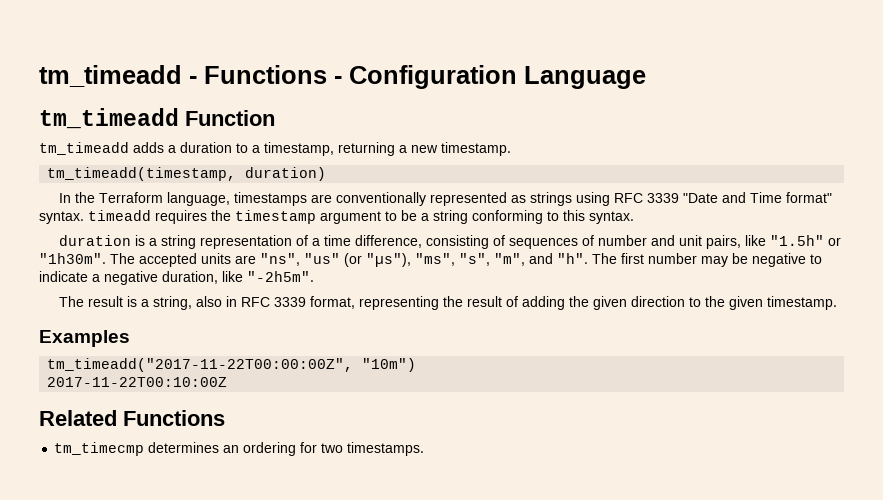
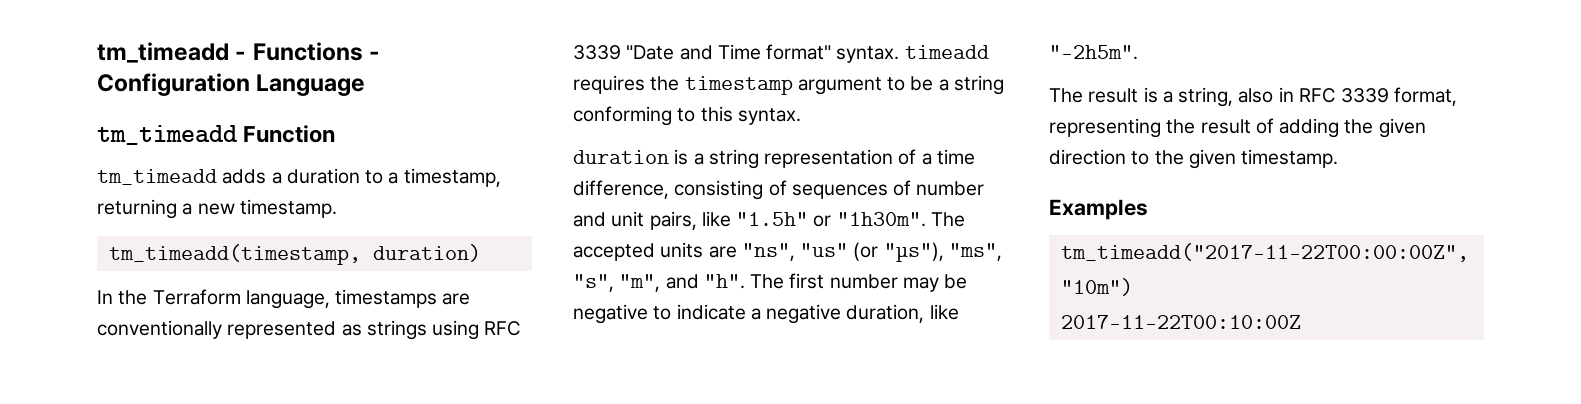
- Related Functions
- tm_timecmp determines an ordering for two timestamps.

